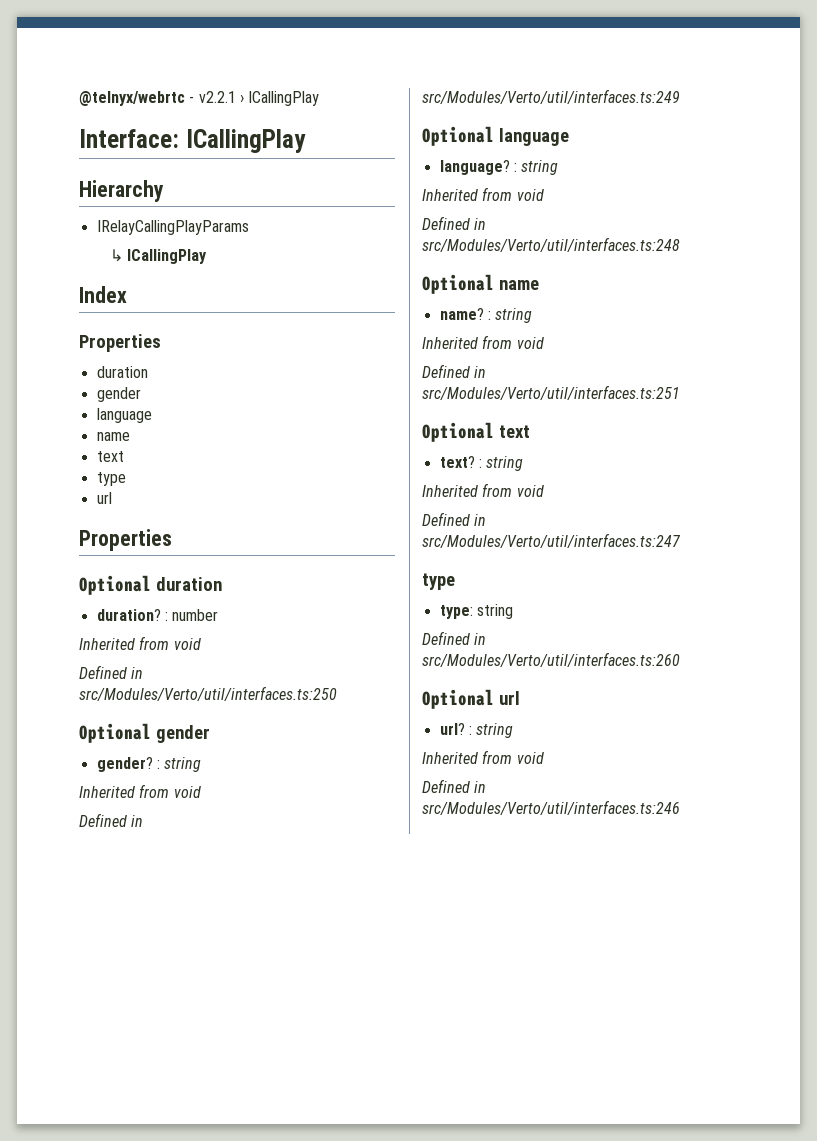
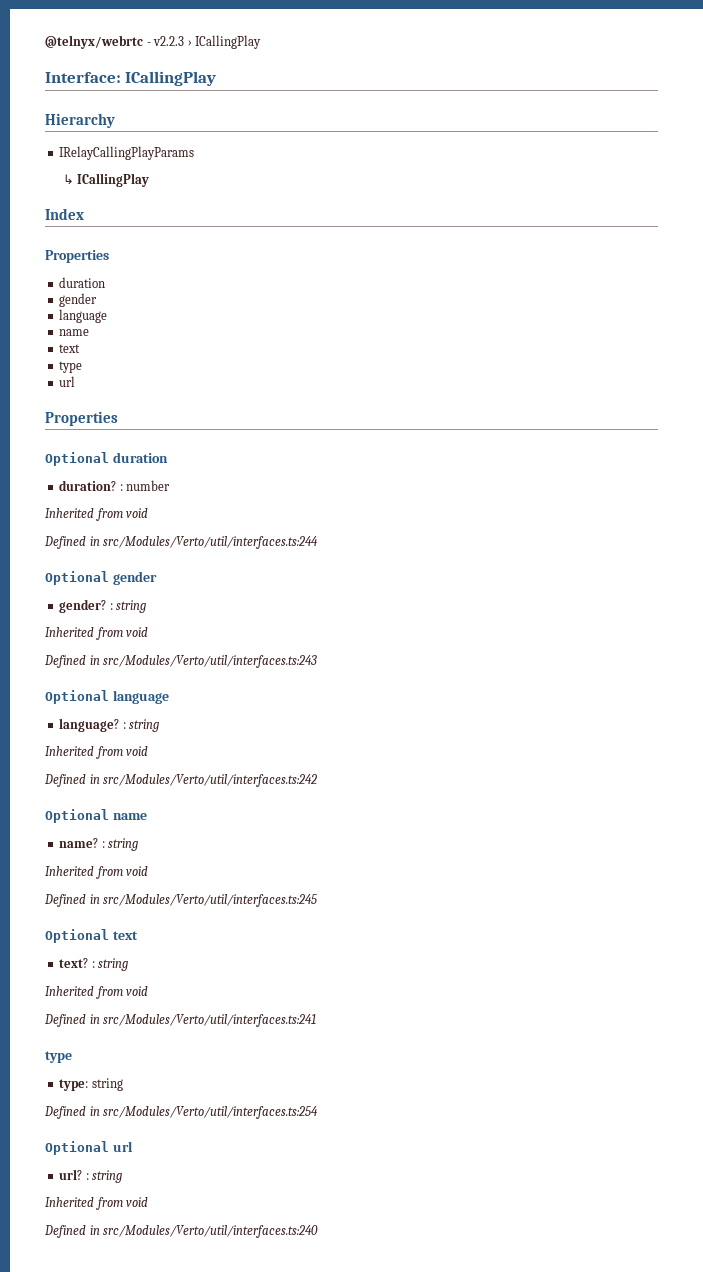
- @telnyx/webrtc - v2.2.1 › ICallingPlay
+ @telnyx/webrtc - v2.2.3 › ICallingPlay
- Defined in src/Modules/Verto/util/interfaces.ts:250
+ Defined in src/Modules/Verto/util/interfaces.ts:244
- Defined in src/Modules/Verto/util/interfaces.ts:249
+ Defined in src/Modules/Verto/util/interfaces.ts:243
- Defined in src/Modules/Verto/util/interfaces.ts:248
+ Defined in src/Modules/Verto/util/interfaces.ts:242
- Defined in src/Modules/Verto/util/interfaces.ts:251
+ Defined in src/Modules/Verto/util/interfaces.ts:245
- Defined in src/Modules/Verto/util/interfaces.ts:247
+ Defined in src/Modules/Verto/util/interfaces.ts:241
- Defined in src/Modules/Verto/util/interfaces.ts:260
+ Defined in src/Modules/Verto/util/interfaces.ts:254
- Defined in src/Modules/Verto/util/interfaces.ts:246
+ Defined in src/Modules/Verto/util/interfaces.ts:240

